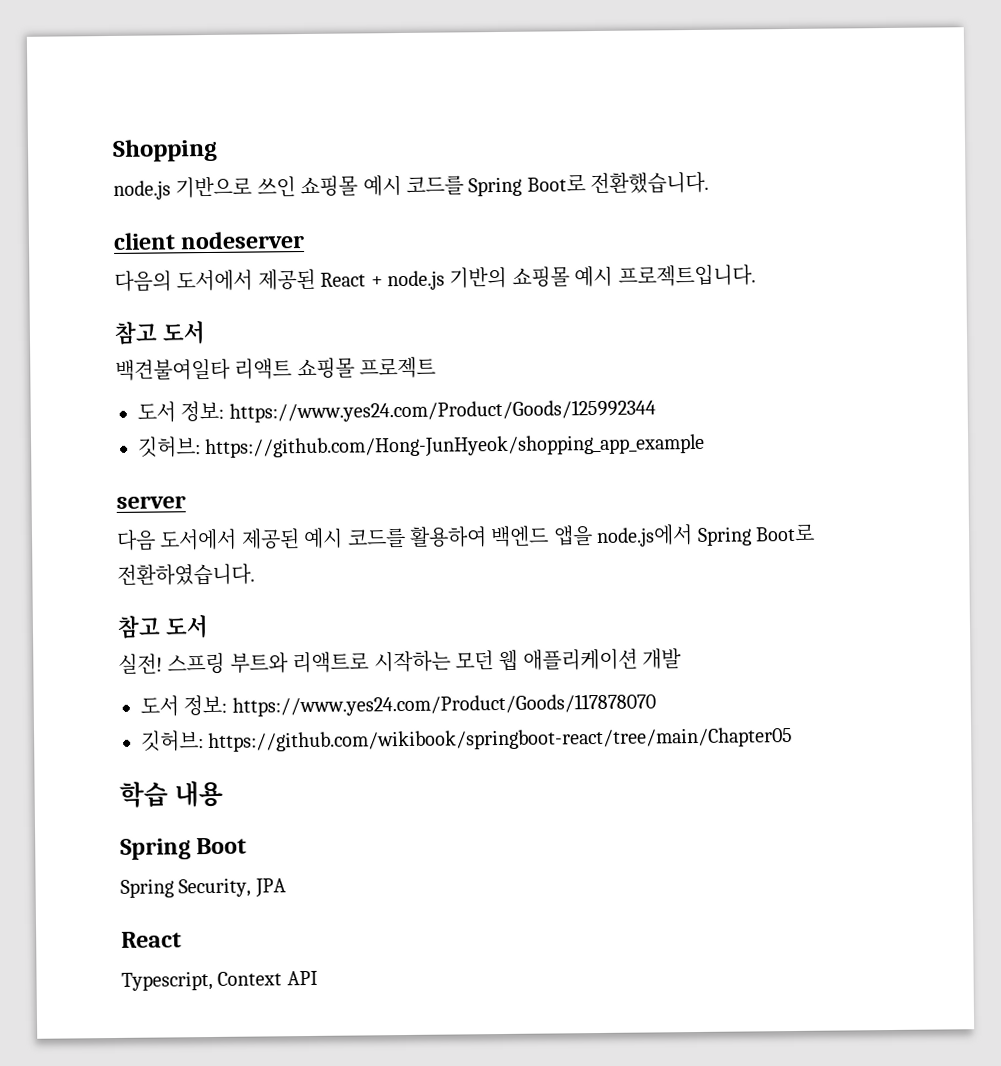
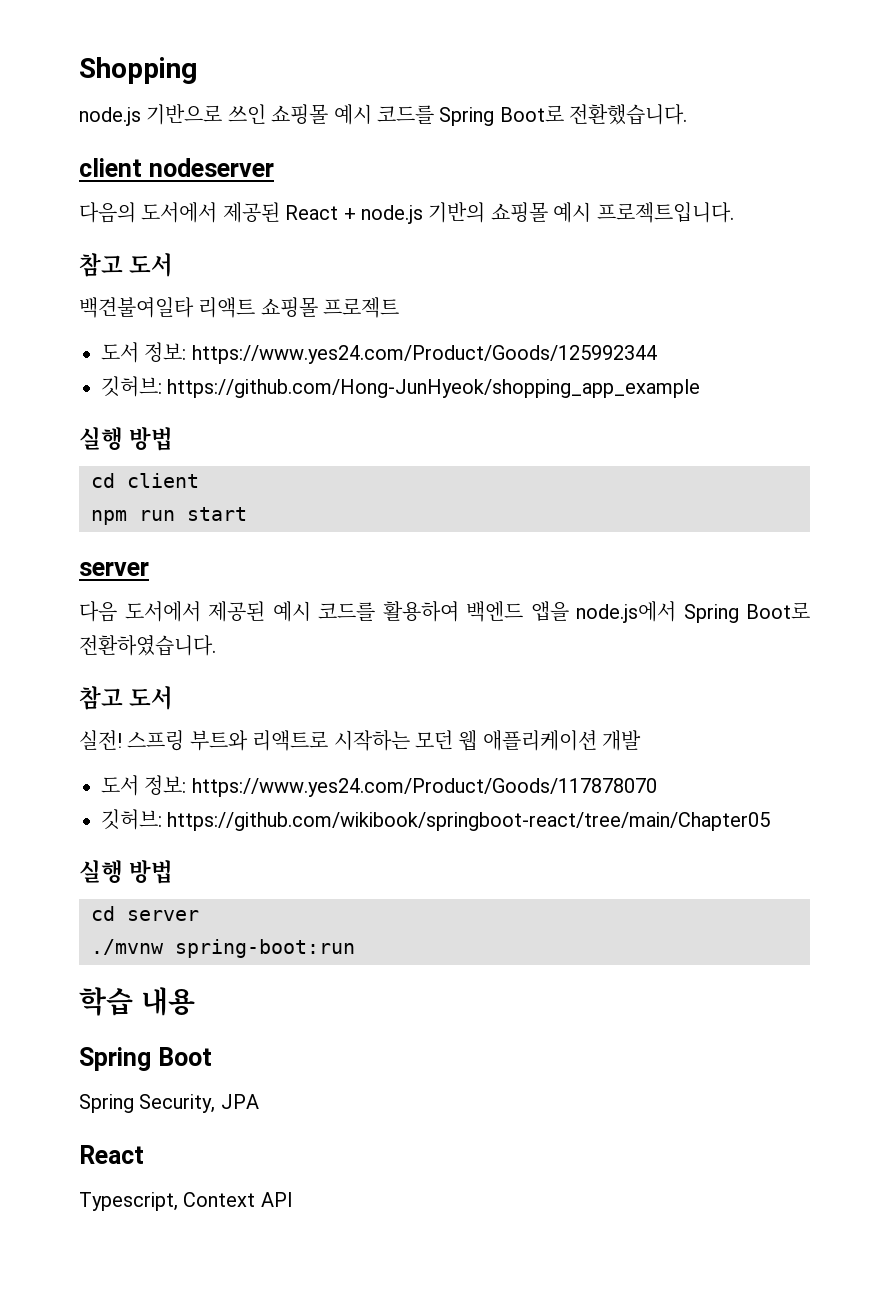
  깃허브: https://github.com/Hong-JunHyeok/shopping_app_example
+ 실행 방법
+ cd client
+ npm run start
  깃허브: https://github.com/wikibook/springboot-react/tree/main/Chapter05
+ 실행 방법
+ cd server
+ ./mvnw spring-boot:run

